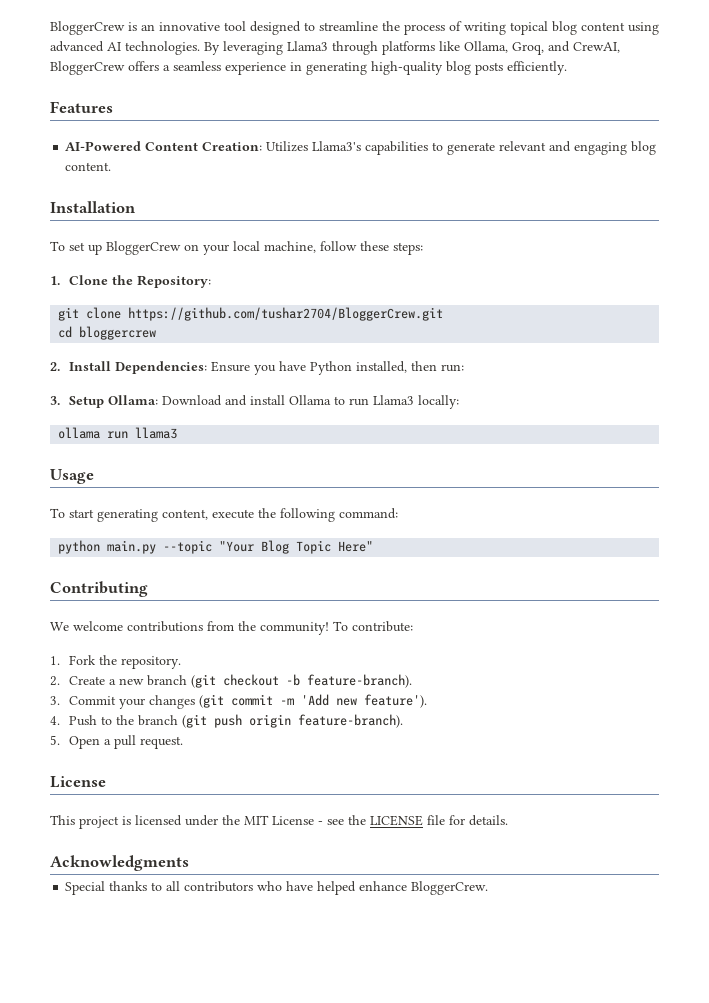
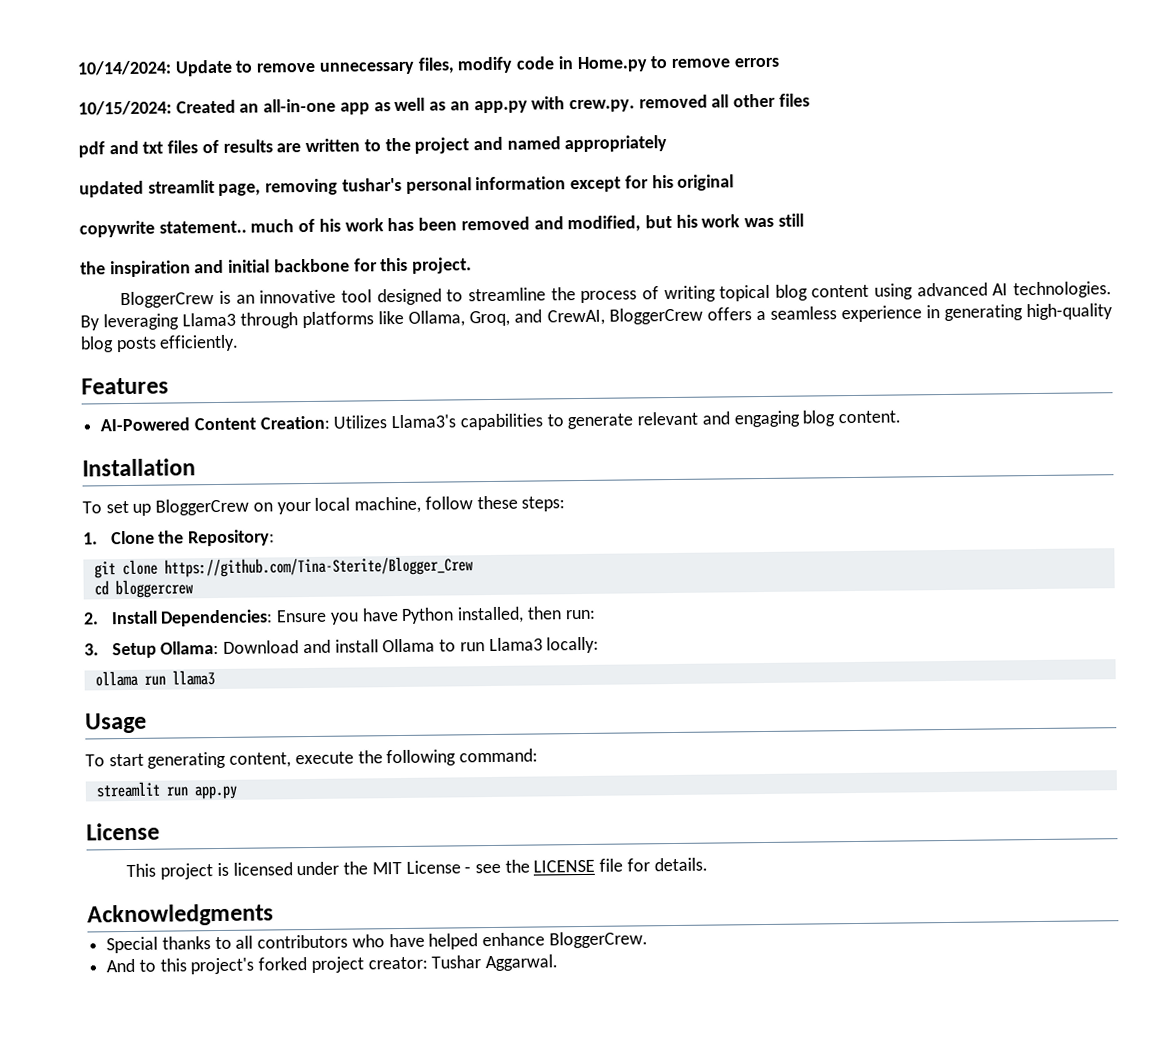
+ 10/14/2024: Update to remove unnecessary files, modify code in Home.py to remove errors
+ 10/15/2024: Created an all-in-one app as well as an app.py with crew.py. removed all other files
+ pdf and txt files of results are written to the project and named appropriately
+ updated streamlit page, removing tushar's personal information except for his original
+ copywrite statement.. much of his work has been removed and modified, but his work was still
+ the inspiration and initial backbone for this project.
- git clone https://github.com/tushar2704/BloggerCrew.git
+ git clone https://github.com/Tina-Sterite/Blogger_Crew
- python main.py --topic "Your Blog Topic Here"
- Contributing
- We welcome contributions from the community! To contribute:
- 1. Fork the repository.
- 2. Create a new branch (git checkout -b feature-branch).
- 3. Commit your changes (git commit -m 'Add new feature').
- 4. Push to the branch (git push origin feature-branch).
- 5. Open a pull request.
+ streamlit run app.py
+ And to this project's forked project creator: Tushar Aggarwal.

